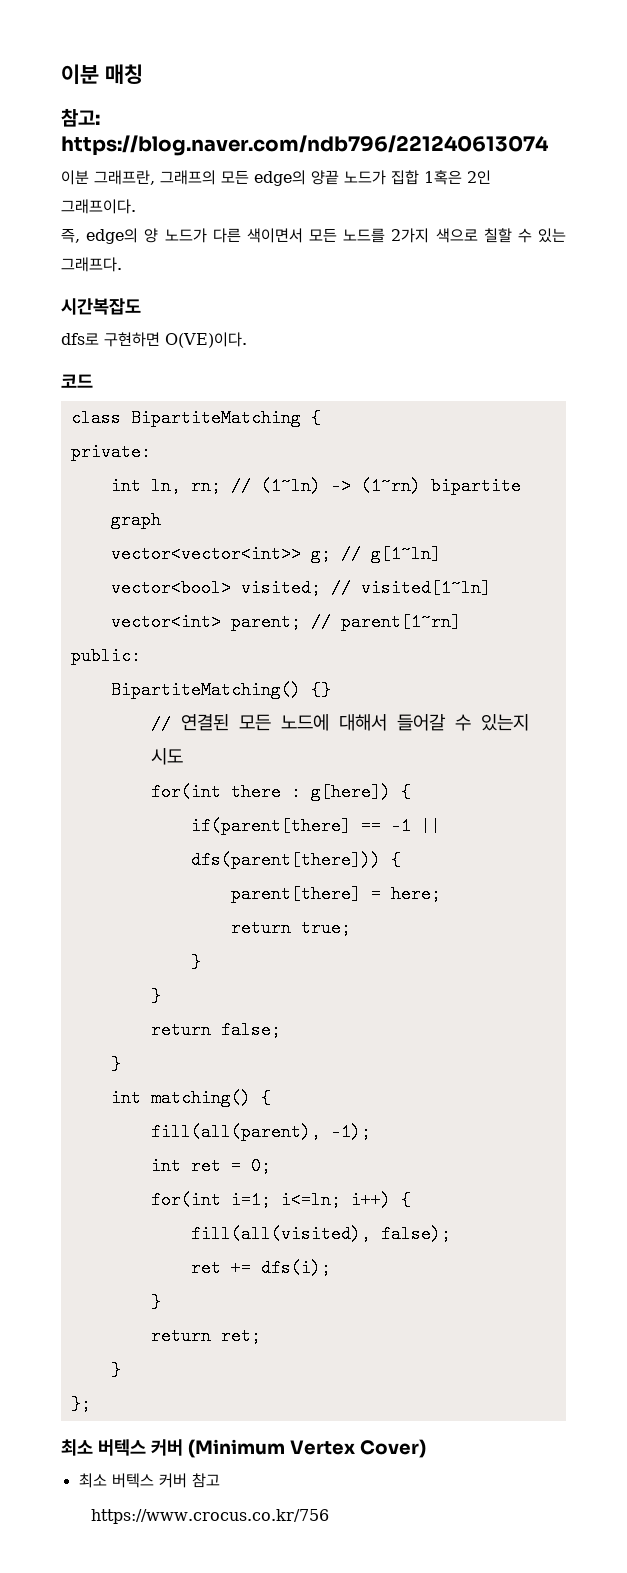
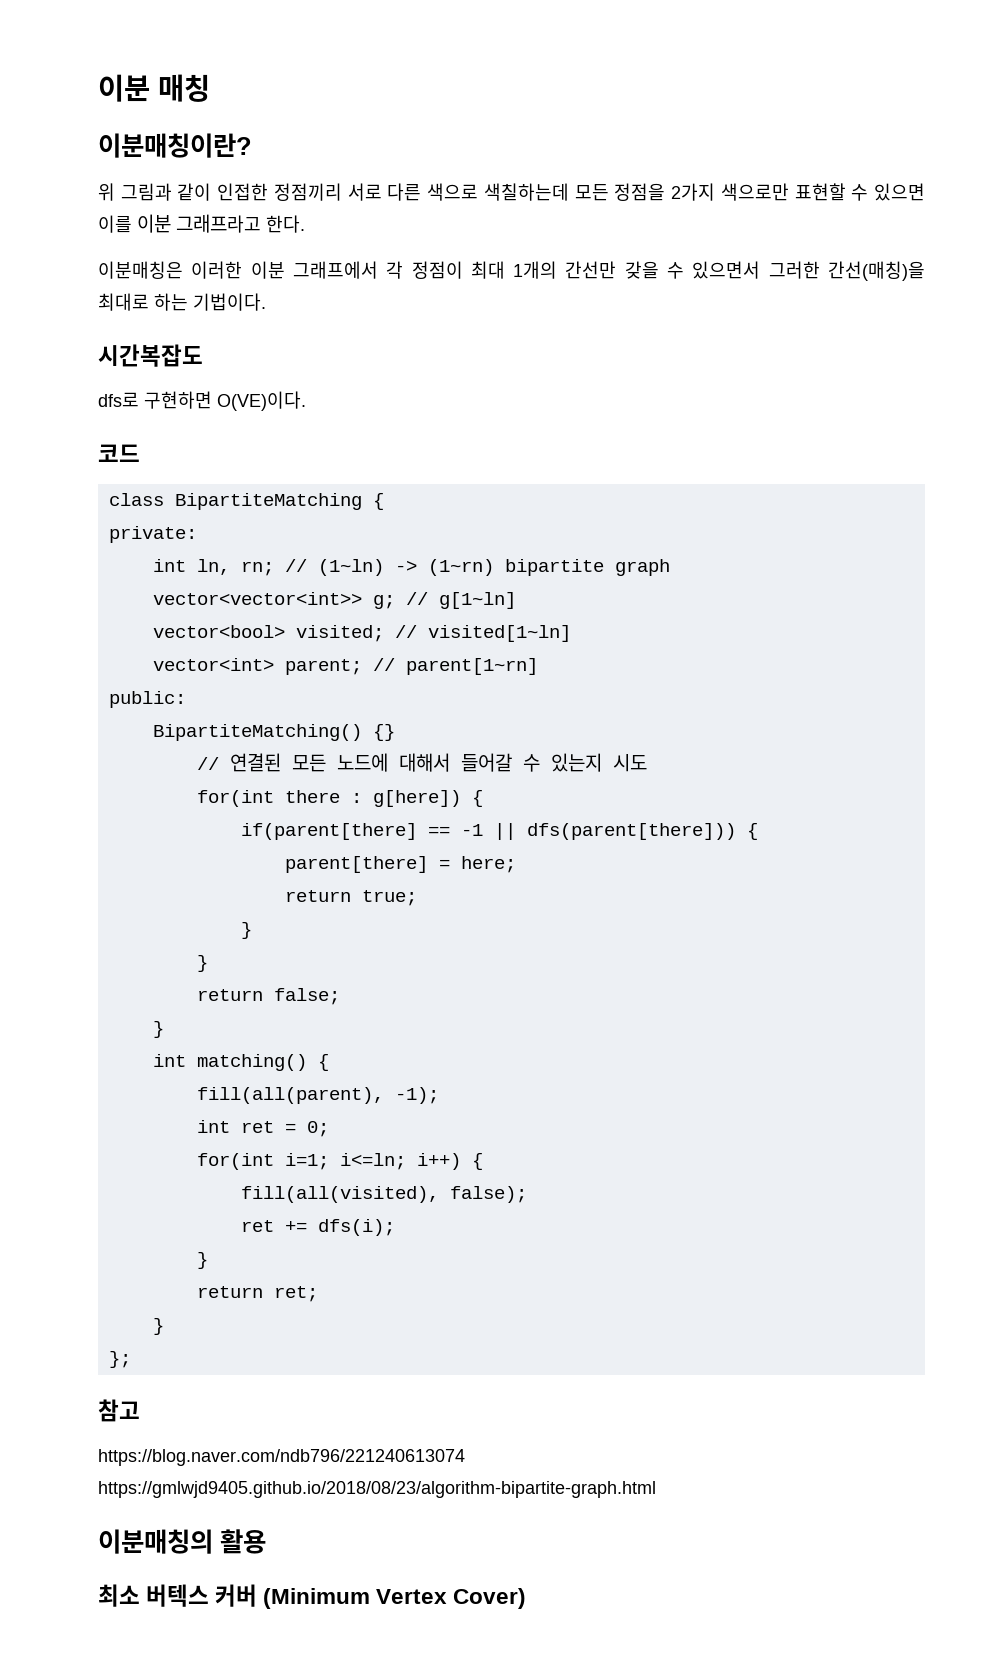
- 참고: https://blog.naver.com/ndb796/221240613074
- 이분 그래프란, 그래프의 모든 edge의 양끝 노드가 집합 1혹은 2인 그래프이다.
- 즉, edge의 양 노드가 다른 색이면서 모든 노드를 2가지 색으로 칠할 수 있는 그래프다.
+ 이분매칭이란?
+ 위 그림과 같이 인접한 정점끼리 서로 다른 색으로 색칠하는데 모든 정점을 2가지 색으로만 표현할 수 있으면 이를 이분 그래프라고 한다.
+ 이분매칭은 이러한 이분 그래프에서 각 정점이 최대 1개의 간선만 갖을 수 있으면서 그러한 간선(매칭)을 최대로 하는 기법이다.
+ 참고
+ https://blog.naver.com/ndb796/221240613074 https://gmlwjd9405.github.io/2018/08/23/algorithm-bipartite-graph.html
+ 이분매칭의 활용
- 최소 버텍스 커버 참고
- https://www.crocus.co.kr/756

